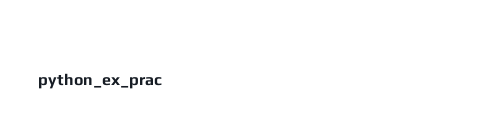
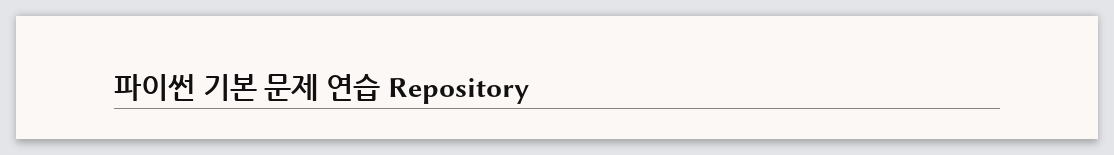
- python_ex_prac
+ 파이썬 기본 문제 연습 Repository

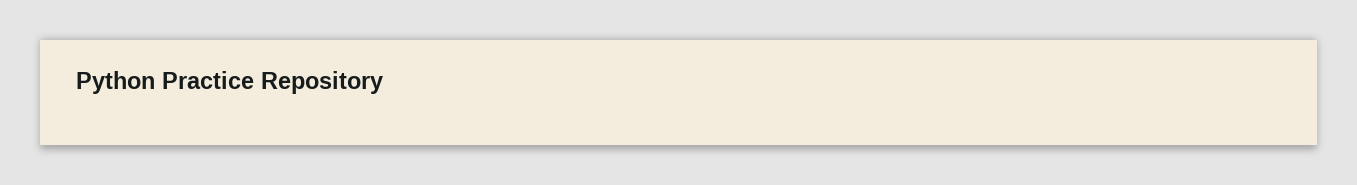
- 파이썬 기본 문제 연습 Repository
+ Python Practice Repository

